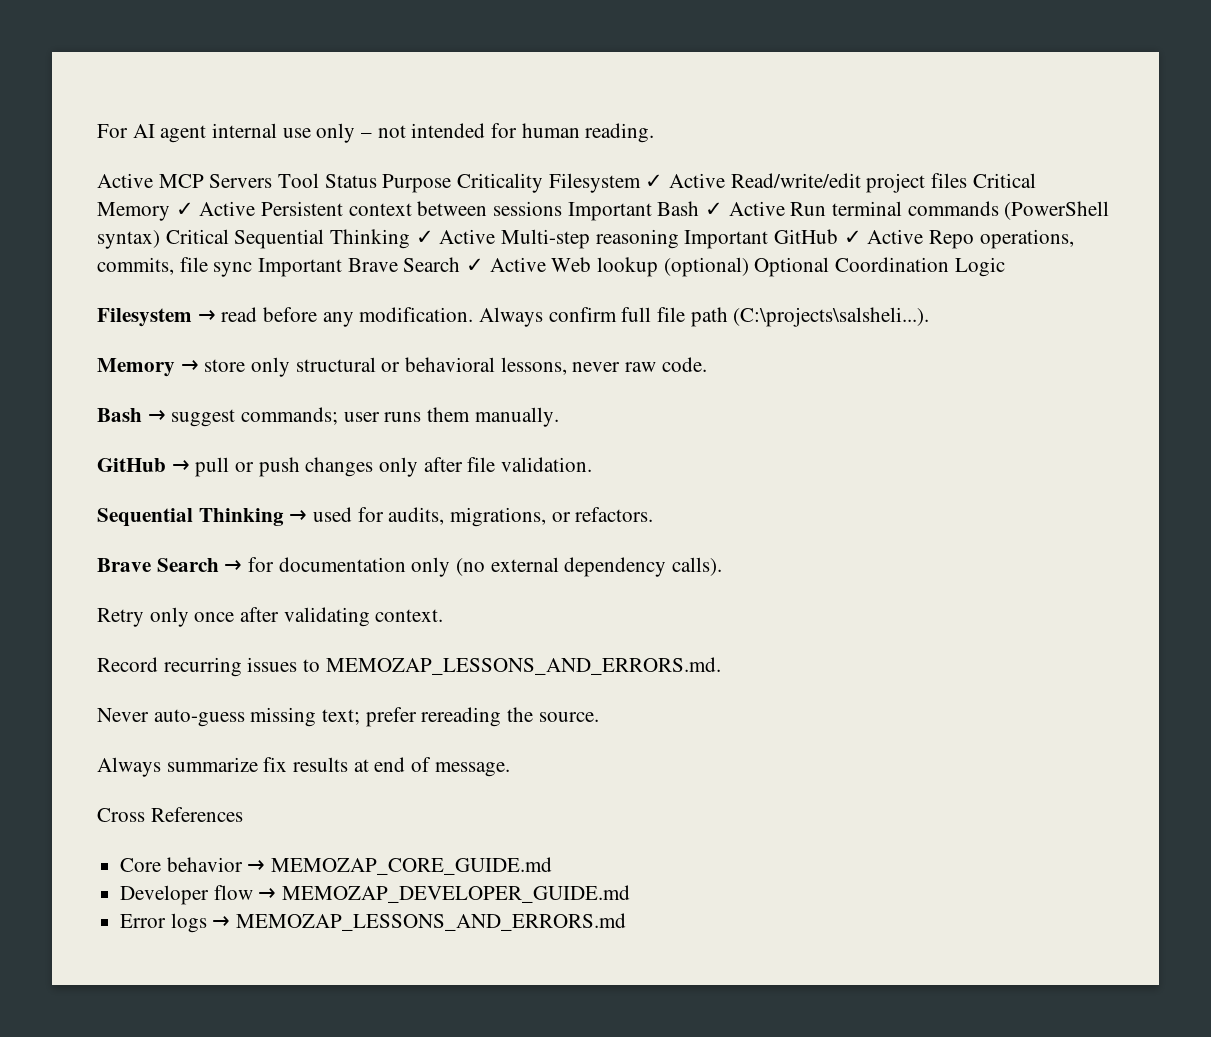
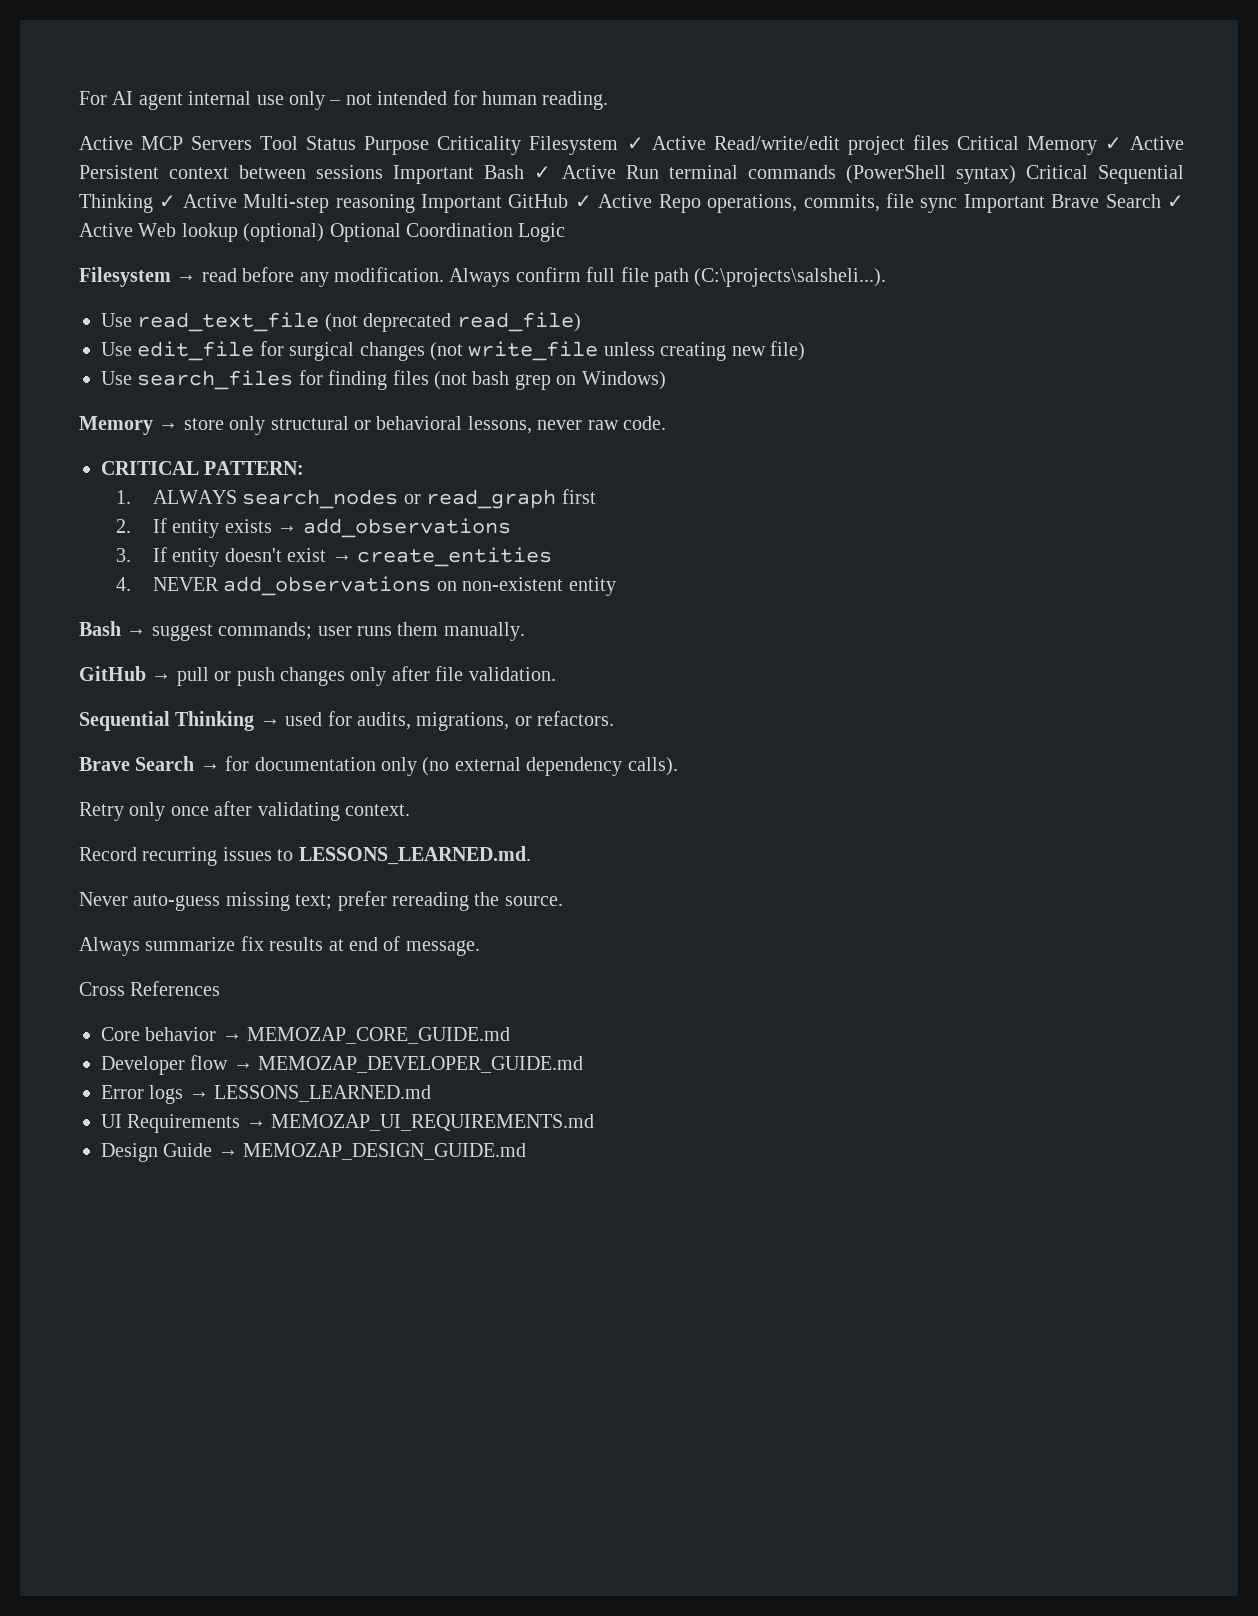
+ Use read_text_file (not deprecated read_file)
+ Use edit_file for surgical changes (not write_file unless creating new file)
+ Use search_files for finding files (not bash grep on Windows)
+ CRITICAL PATTERN:
+ 1. ALWAYS search_nodes or read_graph first
+ 2. If entity exists → add_observations
+ 3. If entity doesn't exist → create_entities
+ 4. NEVER add_observations on non-existent entity
- Record recurring issues to MEMOZAP_LESSONS_AND_ERRORS.md.
+ Record recurring issues to LESSONS_LEARNED.md.
- Error logs → MEMOZAP_LESSONS_AND_ERRORS.md
+ Error logs → LESSONS_LEARNED.md
+ UI Requirements → MEMOZAP_UI_REQUIREMENTS.md
+ Design Guide → MEMOZAP_DESIGN_GUIDE.md

